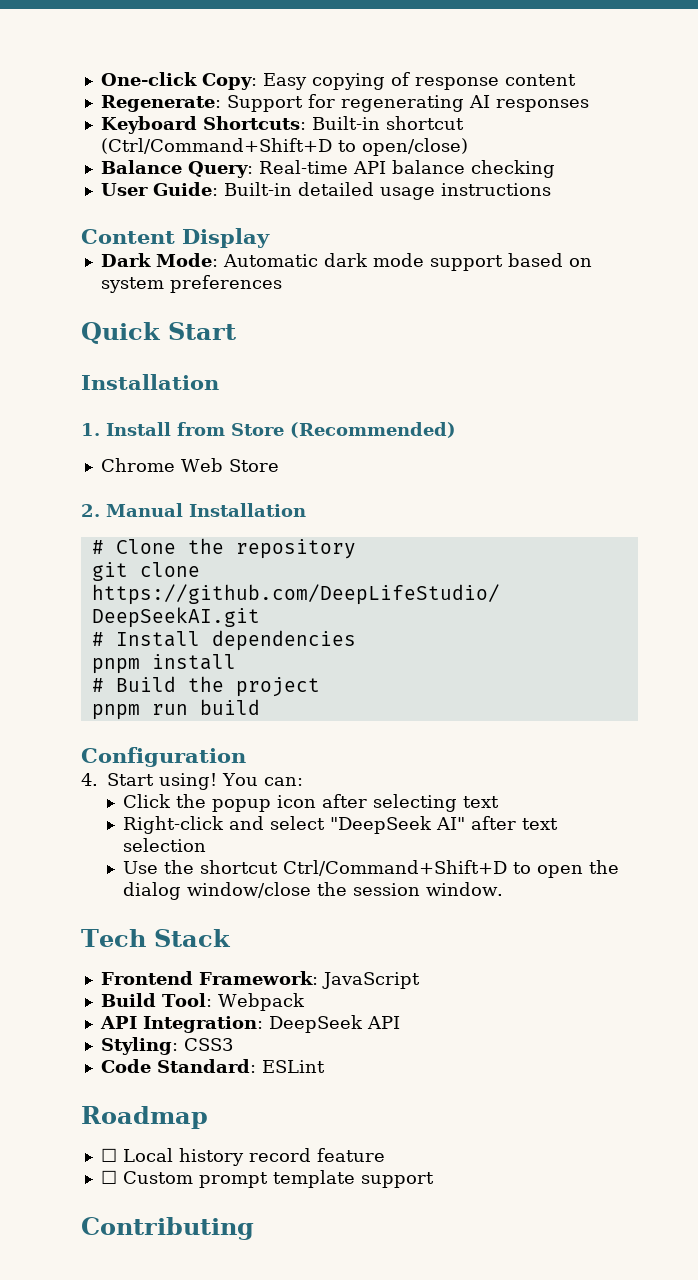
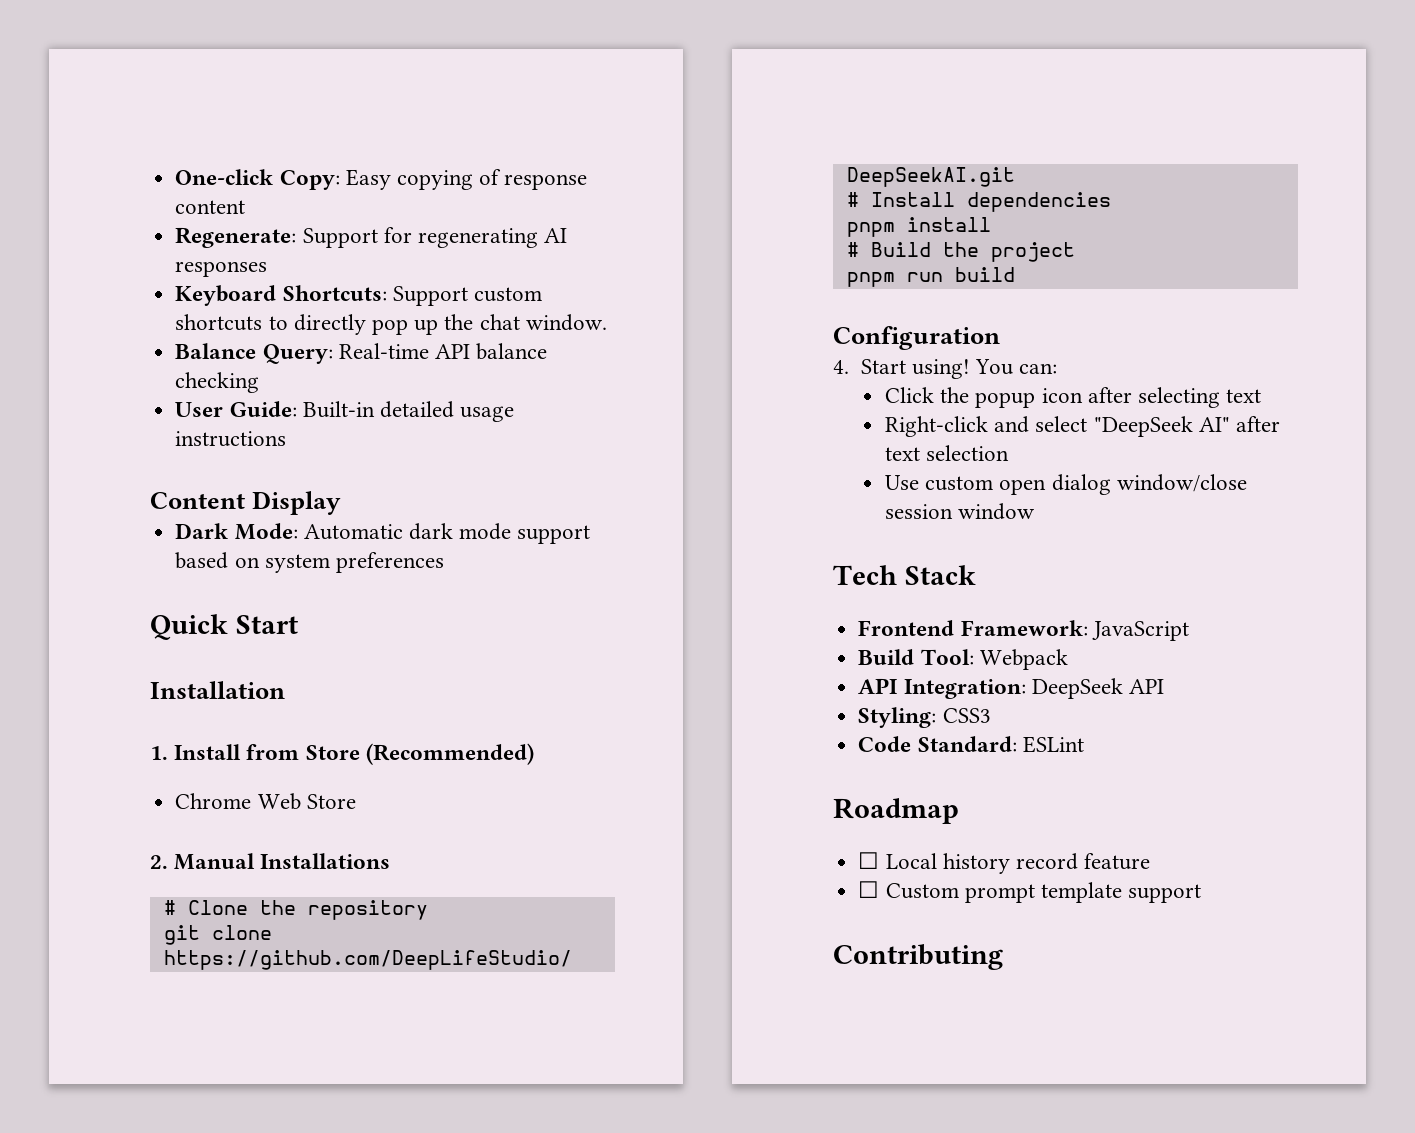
- Keyboard Shortcuts: Built-in shortcut (Ctrl/Command+Shift+D to open/close)
+ Keyboard Shortcuts: Support custom shortcuts to directly pop up the chat window.
- 2. Manual Installation
+ 2. Manual Installations
- Use the shortcut Ctrl/Command+Shift+D to open the dialog window/close the session window.
+ Use custom open dialog window/close session window

